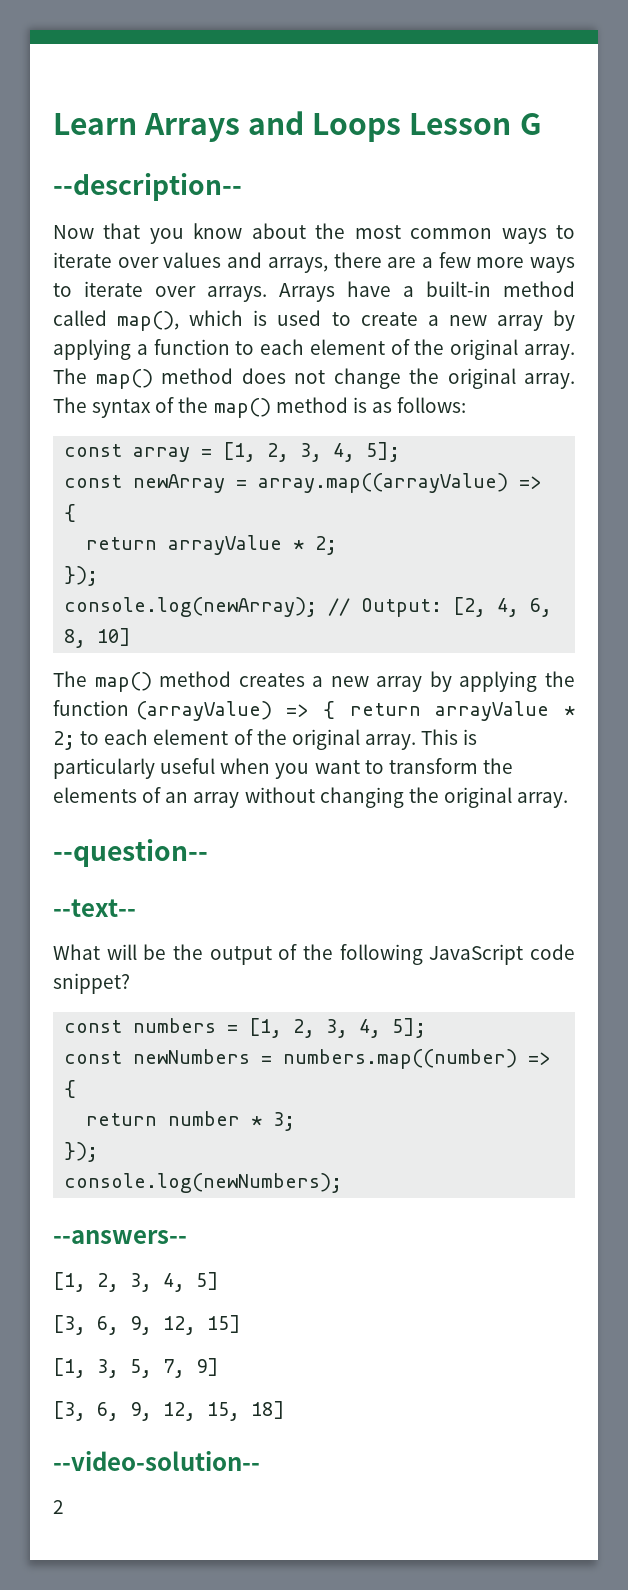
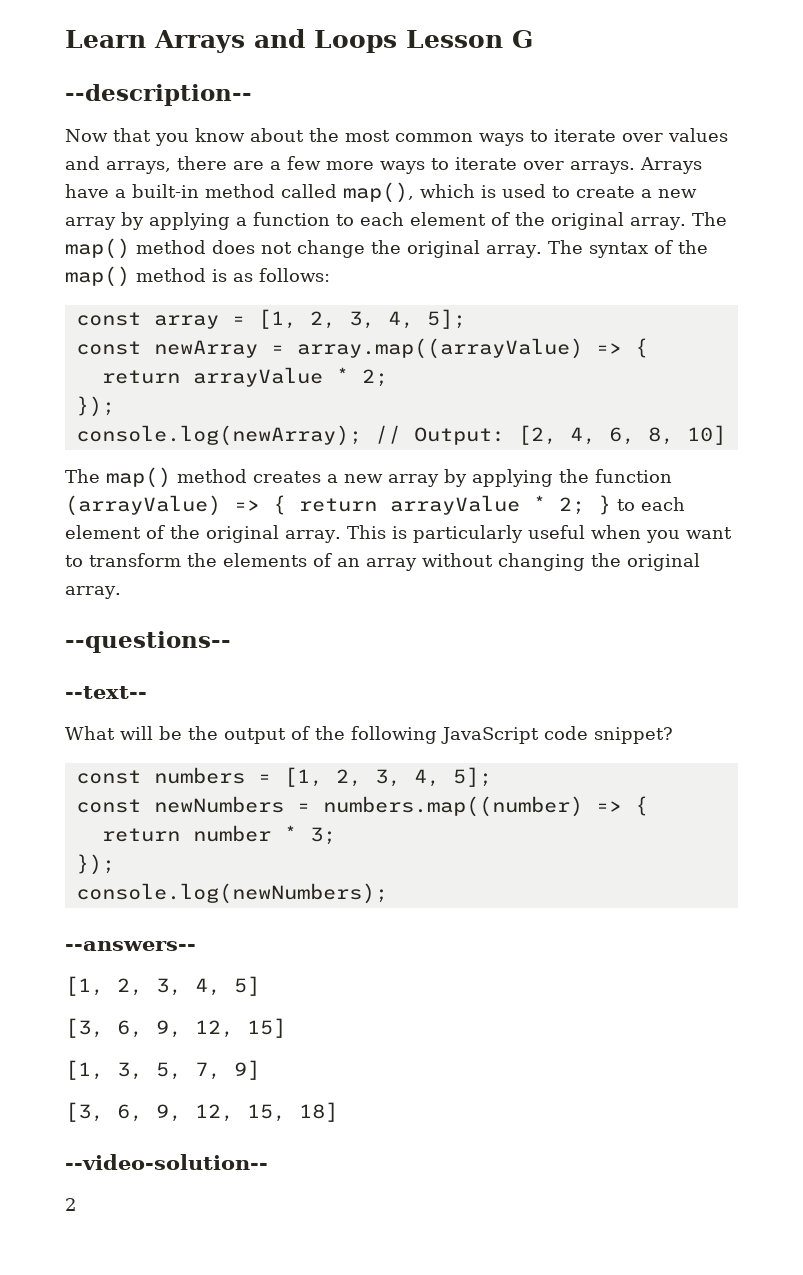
- The map() method creates a new array by applying the function (arrayValue) => { return arrayValue * 2; to each element of the original array.
+ The map() method creates a new array by applying the function (arrayValue) => { return arrayValue * 2; } to each element of the original array.
- --question--
+ --questions--

